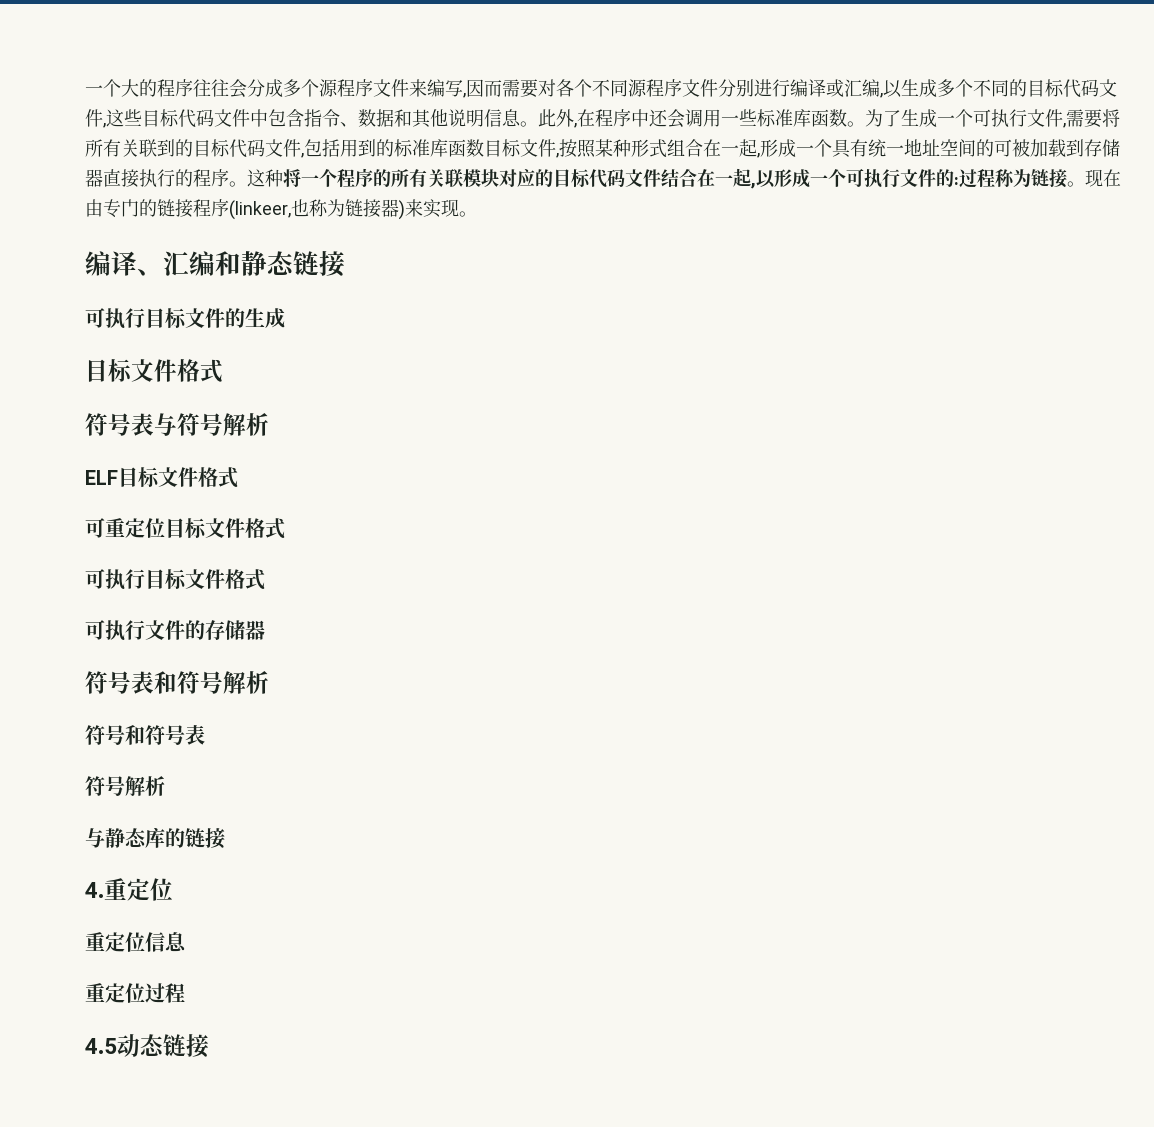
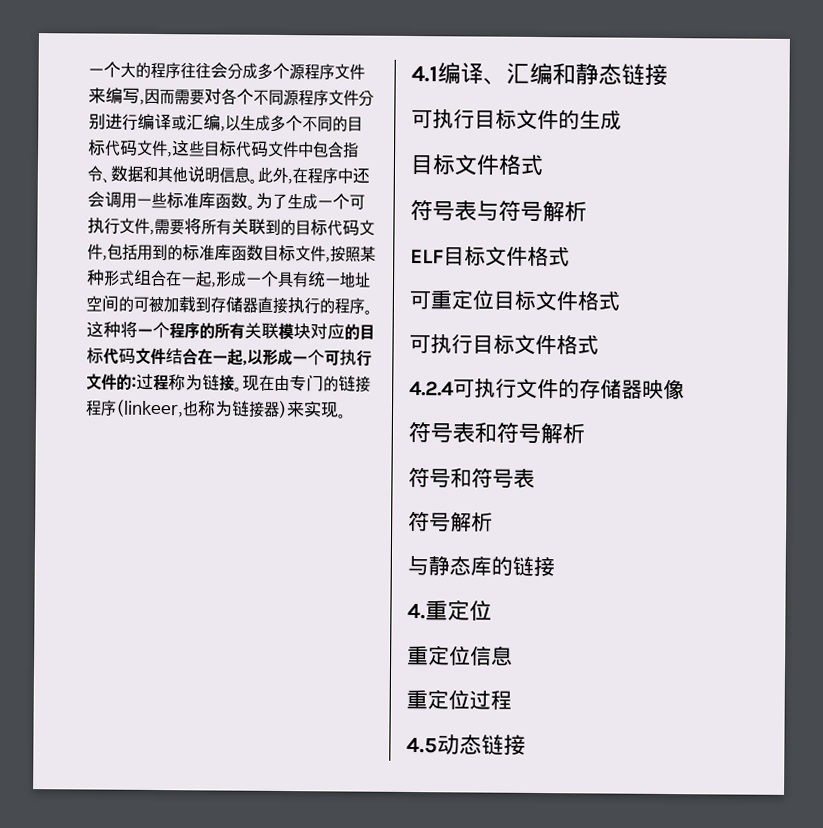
- 编译、汇编和静态链接
+ 4.1编译、汇编和静态链接
- 可执行文件的存储器
+ 4.2.4可执行文件的存储器映像

